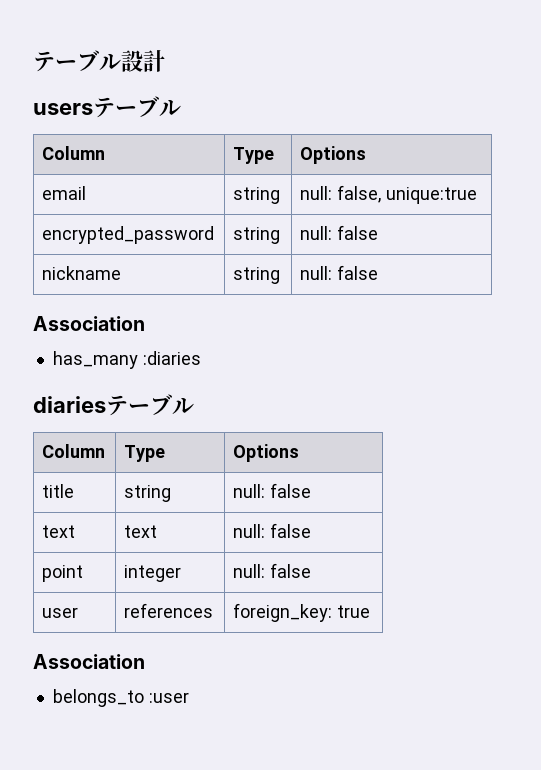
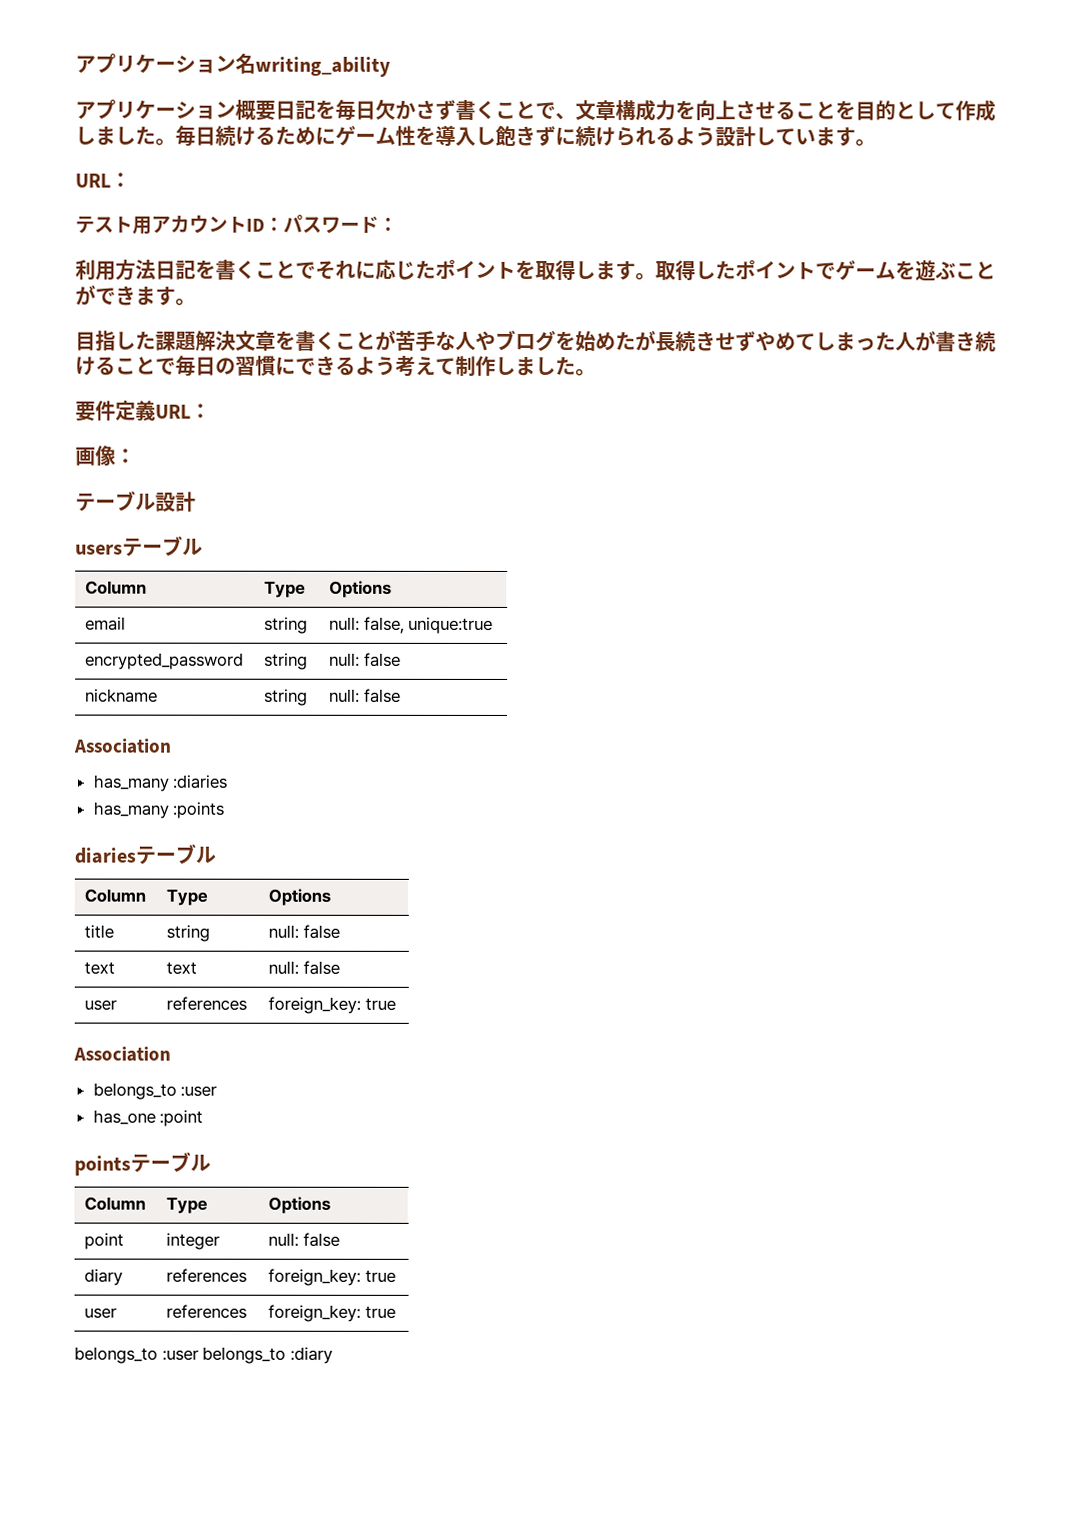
+ アプリケーション名writing_ability
+ アプリケーション概要日記を毎日欠かさず書くことで、文章構成力を向上させることを目的として作成しました。毎日続けるためにゲーム性を導入し飽きずに続けられるよう設計しています。
+ URL：
+ テスト用アカウントID：パスワード：
+ 利用方法日記を書くことでそれに応じたポイントを取得します。取得したポイントでゲームを遊ぶことができます。
+ 目指した課題解決文章を書くことが苦手な人やブログを始めたが長続きせずやめてしまった人が書き続けることで毎日の習慣にできるよう考えて制作しました。
+ 要件定義URL：
+ 画像：
+ has_many :points
- point | integer | null: false
+ has_one :point
+ pointsテーブル
+ Column | Type | Options
+ point | integer | null: false
+ diary | references | foreign_key: true
+ user | references | foreign_key: true
+ belongs_to :user belongs_to :diary

